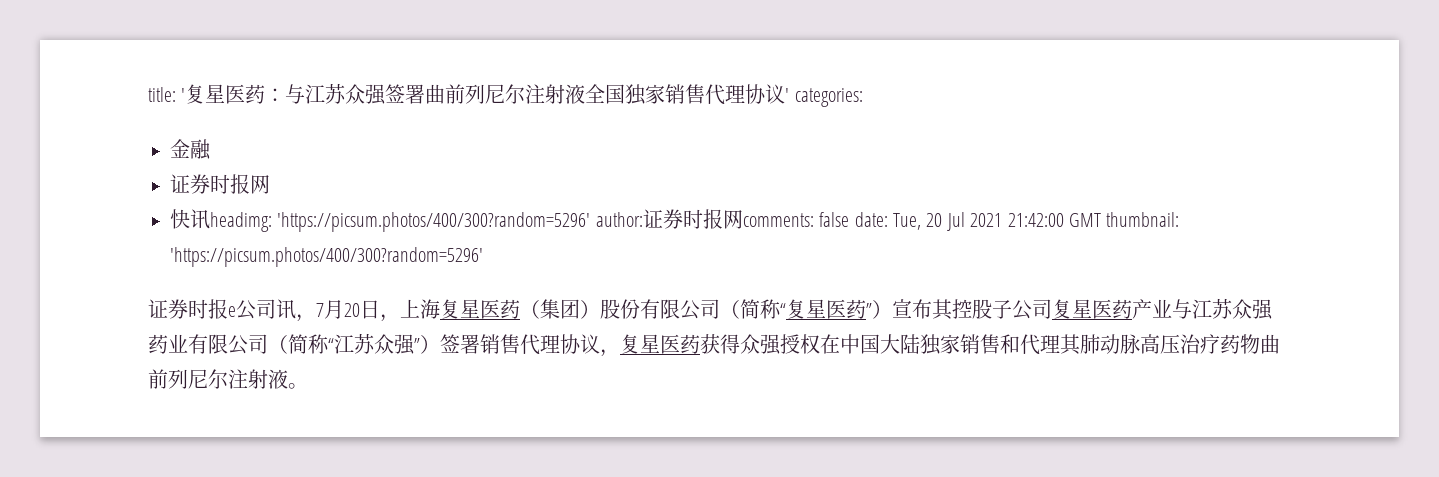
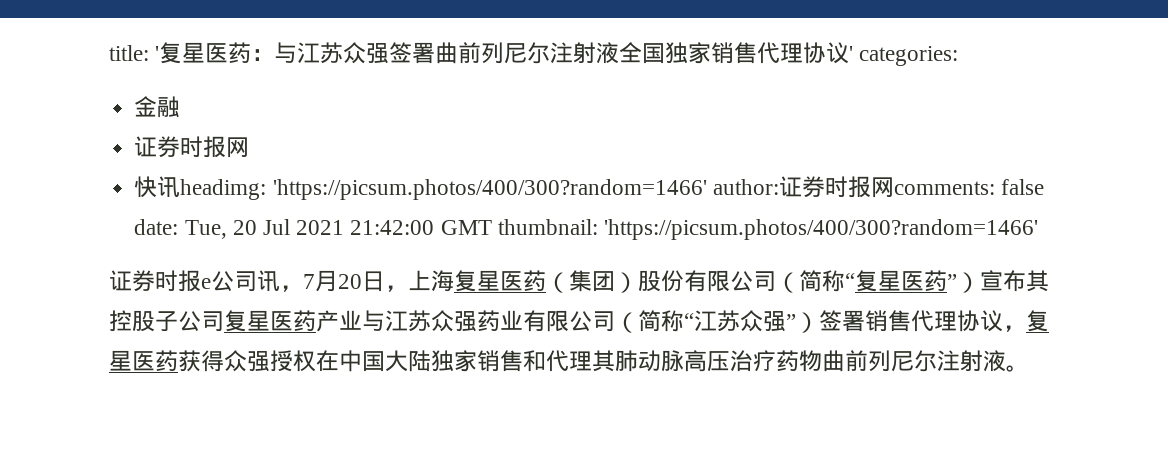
- 快讯headimg: 'https://picsum.photos/400/300?random=5296' author:证券时报网comments: false date: Tue, 20 Jul 2021 21:42:00 GMT thumbnail: 'https://picsum.photos/400/300?random=5296'
+ 快讯headimg: 'https://picsum.photos/400/300?random=1466' author:证券时报网comments: false date: Tue, 20 Jul 2021 21:42:00 GMT thumbnail: 'https://picsum.photos/400/300?random=1466'

